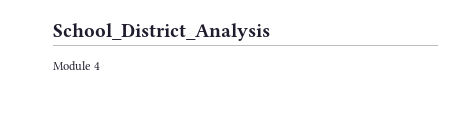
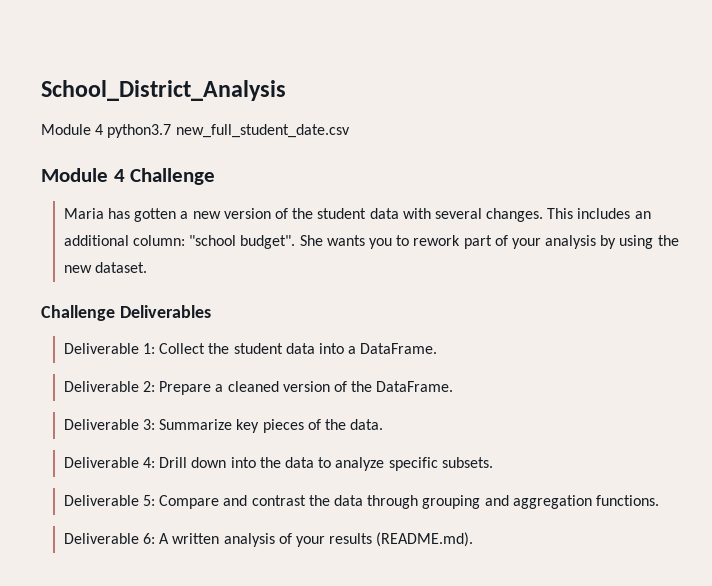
- Module 4
+ Module 4 python3.7 new_full_student_date.csv
+ Module 4 Challenge
+ Maria has gotten a new version of the student data with several changes. This includes an additional column: "school budget". She wants you to rework part of your analysis by using the new dataset.
+ Challenge Deliverables
+ Deliverable 1: Collect the student data into a DataFrame.
+ Deliverable 2: Prepare a cleaned version of the DataFrame.
+ Deliverable 3: Summarize key pieces of the data.
+ Deliverable 4: Drill down into the data to analyze specific subsets.
+ Deliverable 5: Compare and contrast the data through grouping and aggregation functions.
+ Deliverable 6: A written analysis of your results (README.md).

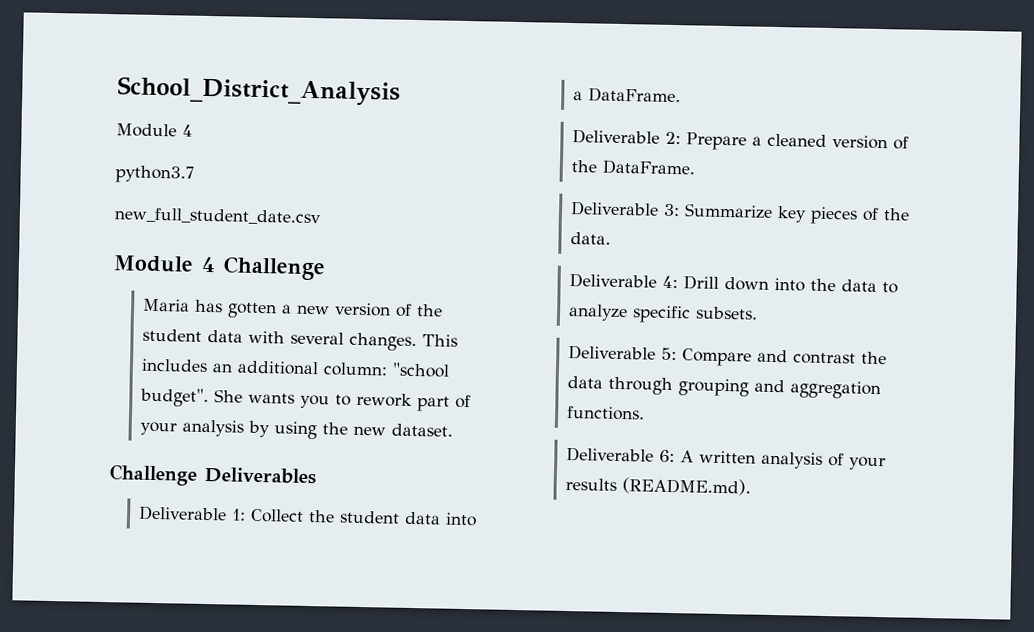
  School_District_Analysis
- Module 4 python3.7 new_full_student_date.csv
+ Module 4
+ python3.7
+ new_full_student_date.csv

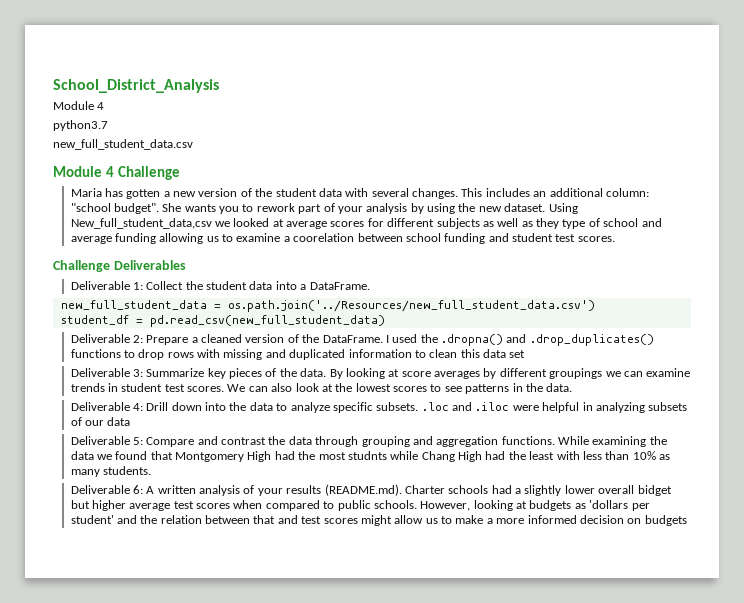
- new_full_student_date.csv
+ new_full_student_data.csv
+ Using New_full_student_data,csv we looked at average scores for different subjects as well as they type of school and average funding allowing us to examine a coorelation between school funding and student test scores.
+ new_full_student_data = os.path.join('../Resources/new_full_student_data.csv')
+ student_df = pd.read_csv(new_full_student_data)
+ I used the .dropna() and .drop_duplicates() functions to drop rows with missing and duplicated information to clean this data set
+ By looking at score averages by different groupings we can examine trends in student test scores. We can also look at the lowest scores to see patterns in the data.
- Deliverable 4: Drill down into the data to analyze specific subsets.
+ Deliverable 4: Drill down into the data to analyze specific subsets. .loc and .iloc were helpful in analyzing subsets of our data
+ While examining the data we found that Montgomery High had the most studnts while Chang High had the least with less than 10% as many students.
- Deliverable 6: A written analysis of your results (README.md).
+ Deliverable 6: A written analysis of your results (README.md). Charter schools had a slightly lower overall bidget but higher average test scores when compared to public schools. However, looking at budgets as 'dollars per student' and the relation between that and test scores might allow us to make a more informed decision on budgets

